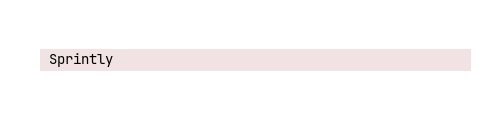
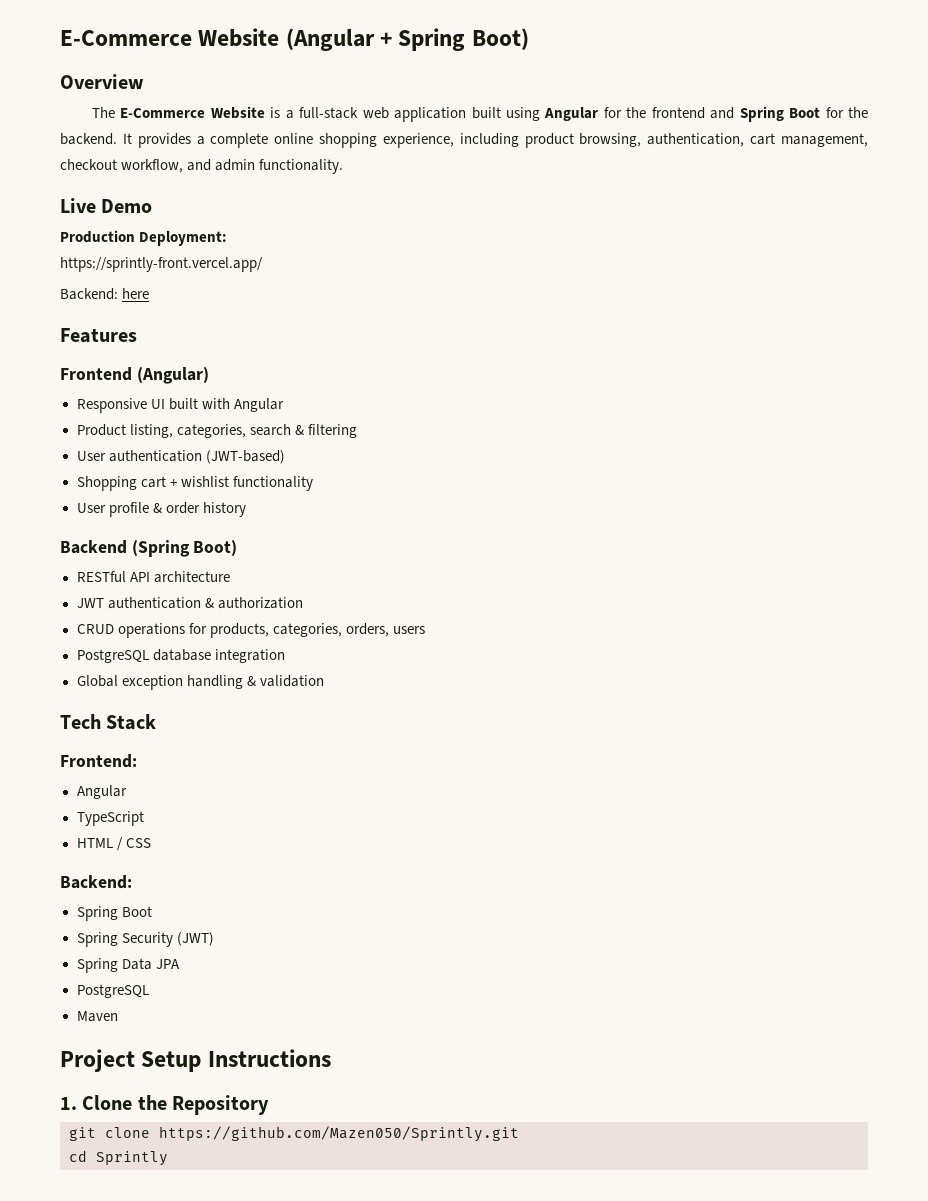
- Sprintly
+ E-Commerce Website (Angular + Spring Boot)
+ Overview
+ The E-Commerce Website is a full‑stack web application built using Angular for the frontend and Spring Boot for the backend. It provides a complete online shopping experience, including product browsing, authentication, cart management, checkout workflow, and admin functionality.
+ Live Demo
+ Production Deployment:
+ https://sprintly-front.vercel.app/
+ Backend: here
+ Features
+ Frontend (Angular)
+ Responsive UI built with Angular
+ Product listing, categories, search & filtering
+ User authentication (JWT‑based)
+ Shopping cart + wishlist functionality
+ User profile & order history
+ Backend (Spring Boot)
+ RESTful API architecture
+ JWT authentication & authorization
+ CRUD operations for products, categories, orders, users
+ PostgreSQL database integration
+ Global exception handling & validation
+ Tech Stack
+ Frontend:
+ Angular
+ TypeScript
+ HTML / CSS
+ Backend:
+ Spring Boot
+ Spring Security (JWT)
+ Spring Data JPA
+ PostgreSQL
+ Maven
+ Project Setup Instructions
+ 1. Clone the Repository
+ git clone https://github.com/Mazen050/Sprintly.git
+ cd Sprintly

